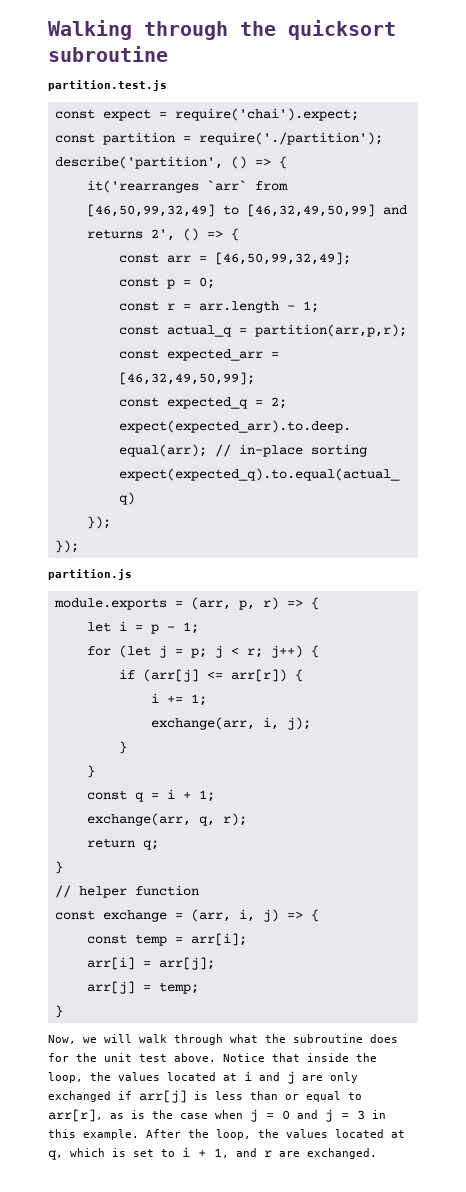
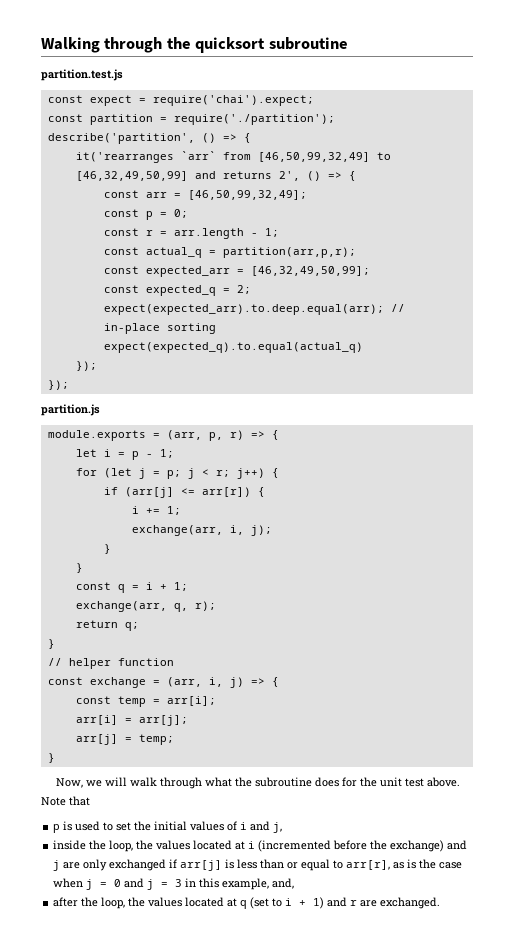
- Notice that inside the loop, the values located at i and j are only exchanged if arr[j] is less than or equal to arr[r], as is the case when j = 0 and j = 3 in this example. After the loop, the values located at q, which is set to i + 1, and r are exchanged.
+ Note that
+ p is used to set the initial values of i and j,
+ inside the loop, the values located at i (incremented before the exchange) and j are only exchanged if arr[j] is less than or equal to arr[r], as is the case when j = 0 and j = 3 in this example, and,
+ after the loop, the values located at q (set to i + 1) and r are exchanged.

